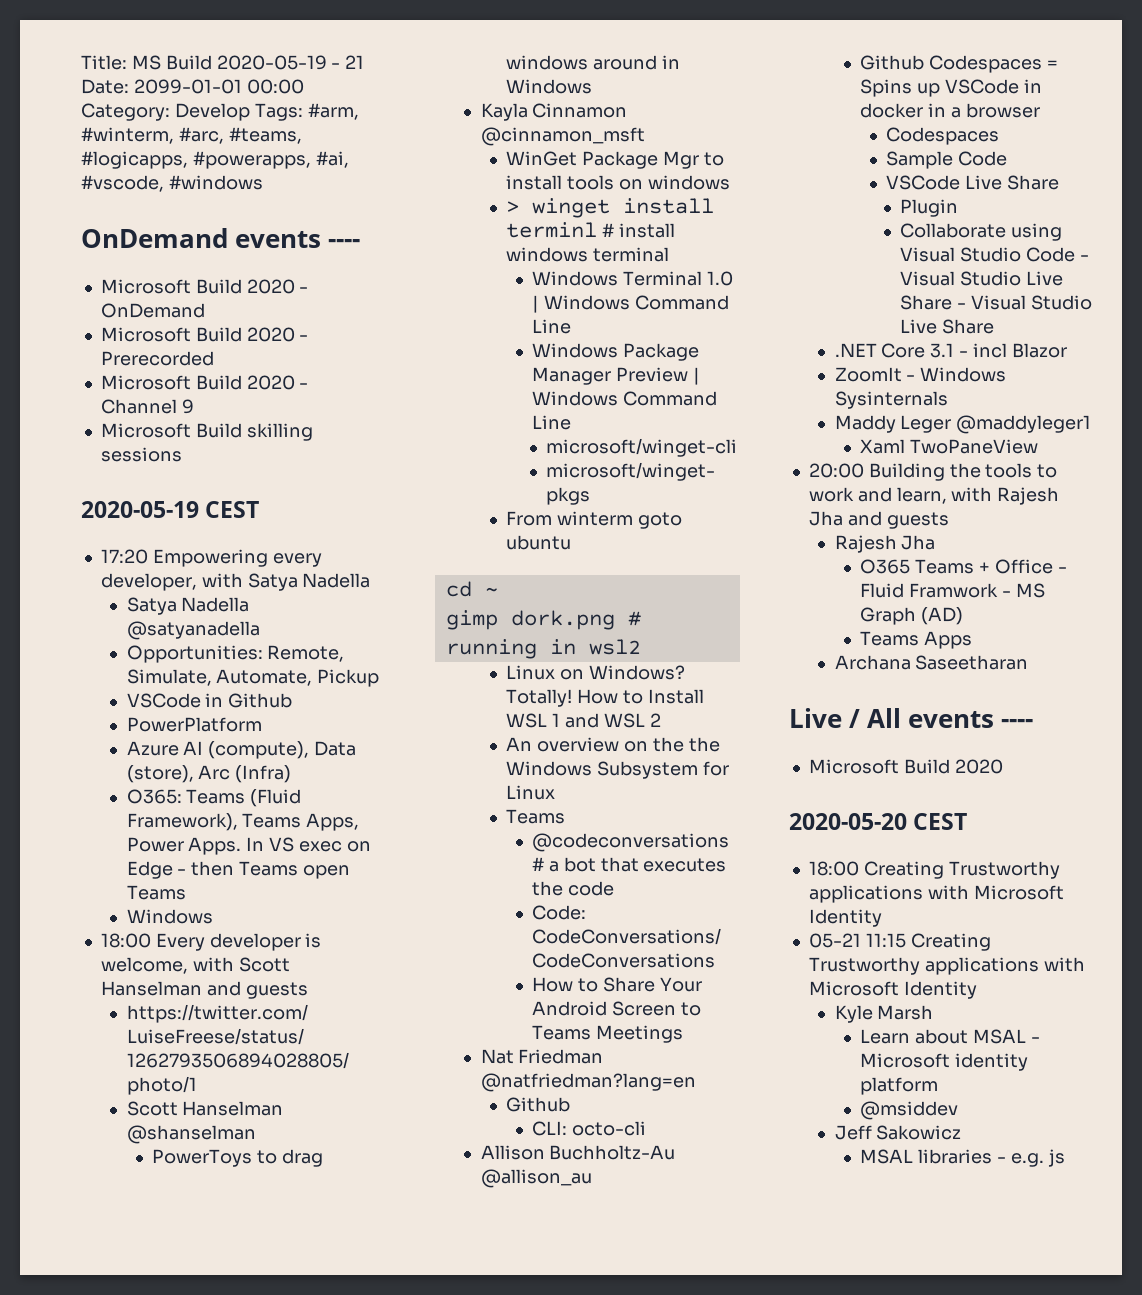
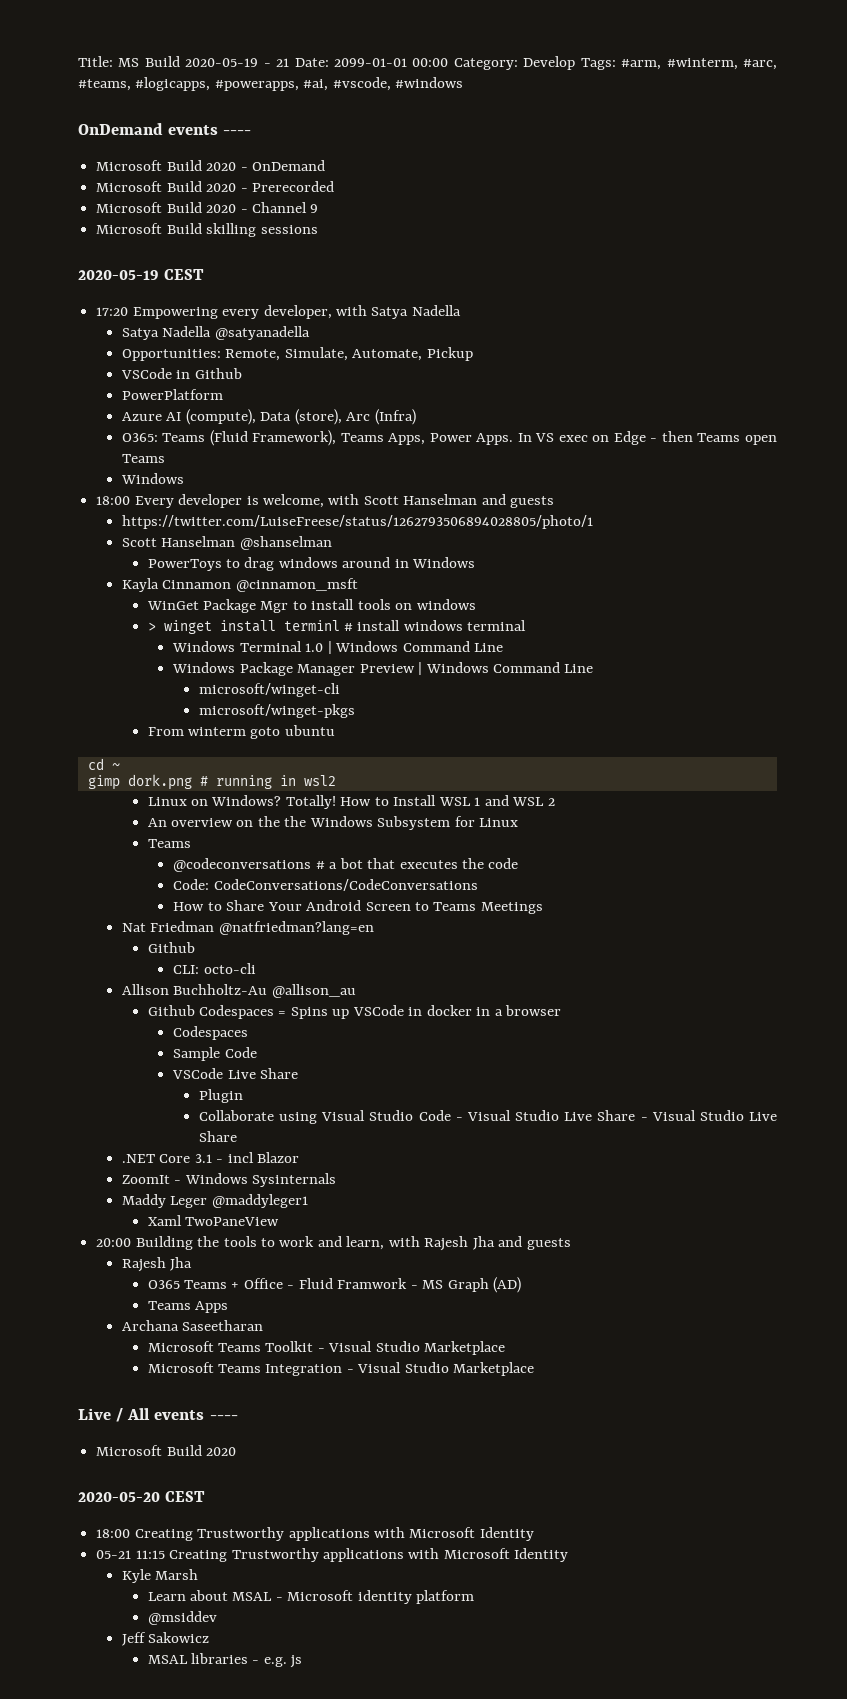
+ Microsoft Teams Toolkit - Visual Studio Marketplace
+ Microsoft Teams Integration - Visual Studio Marketplace

